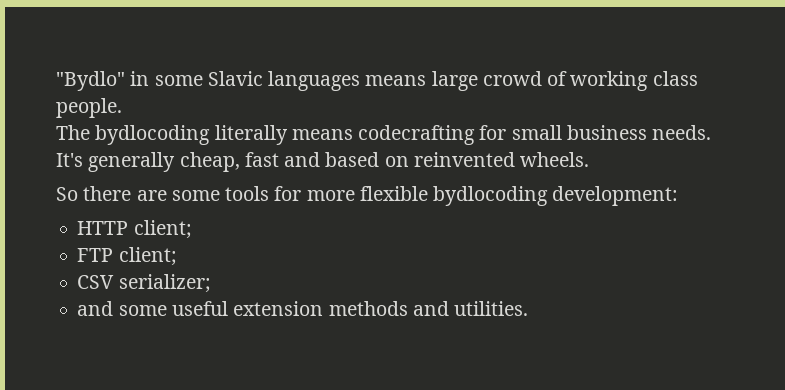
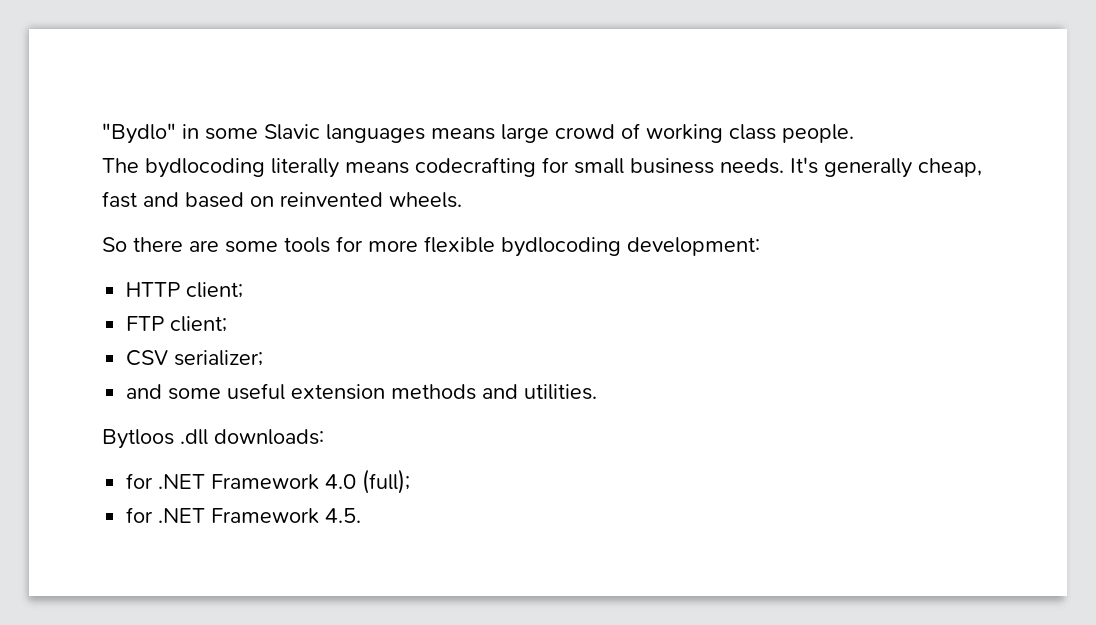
+ Bytloos .dll downloads:
+ for .NET Framework 4.0 (full);
+ for .NET Framework 4.5.

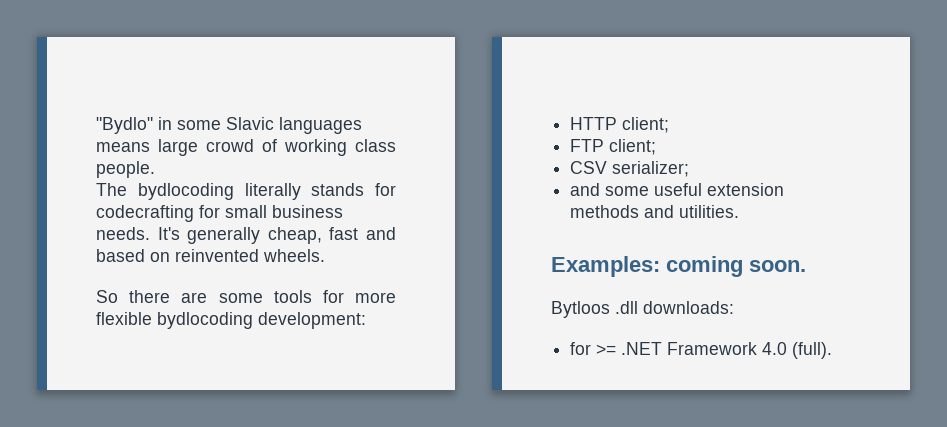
- The bydlocoding literally means codecrafting for small business needs.
+ The bydlocoding literally stands for codecrafting for small business needs.
+ Examples: coming soon.
- for .NET Framework 4.0 (full);
- for .NET Framework 4.5.
+ for >= .NET Framework 4.0 (full).

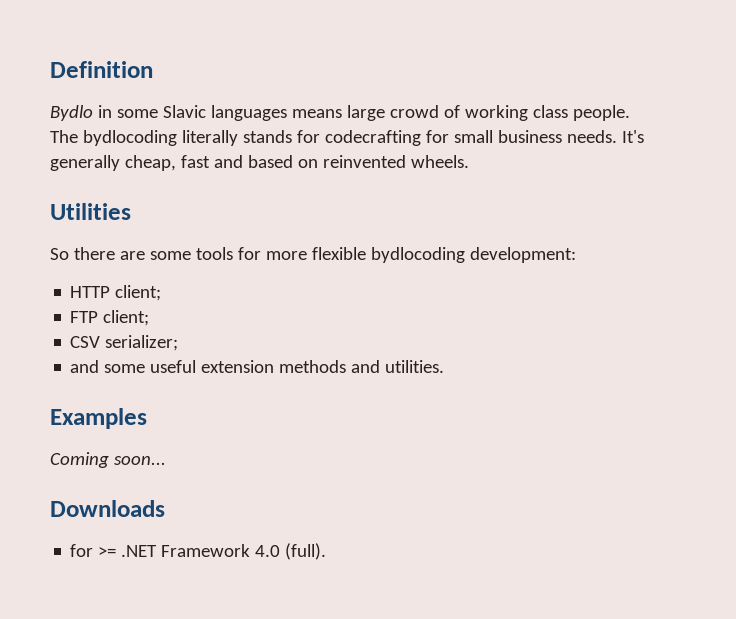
- "Bydlo" in some Slavic languages means large crowd of working class people.
+ Definition
+ Bydlo in some Slavic languages means large crowd of working class people.
+ Utilities
- Examples: coming soon.
- Bytloos .dll downloads:
+ Examples
+ Coming soon...
+ Downloads

